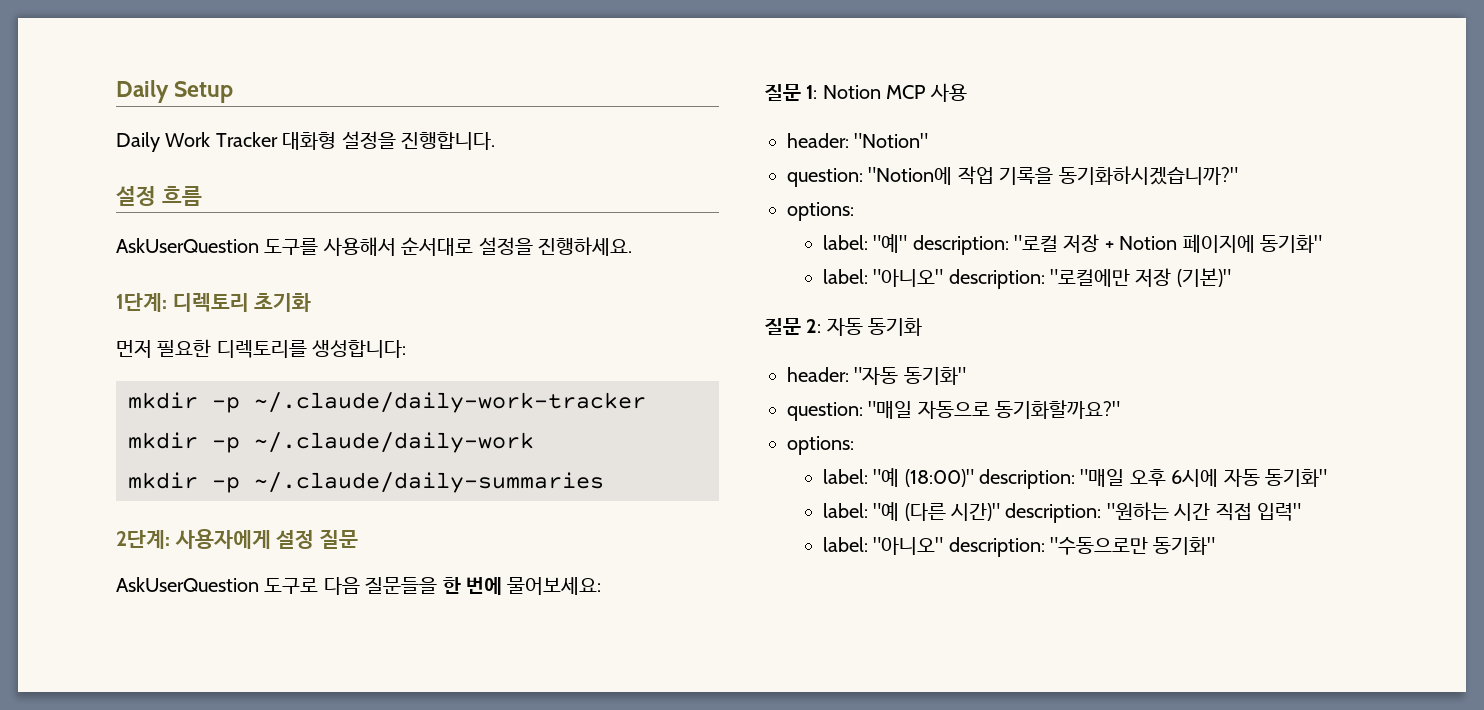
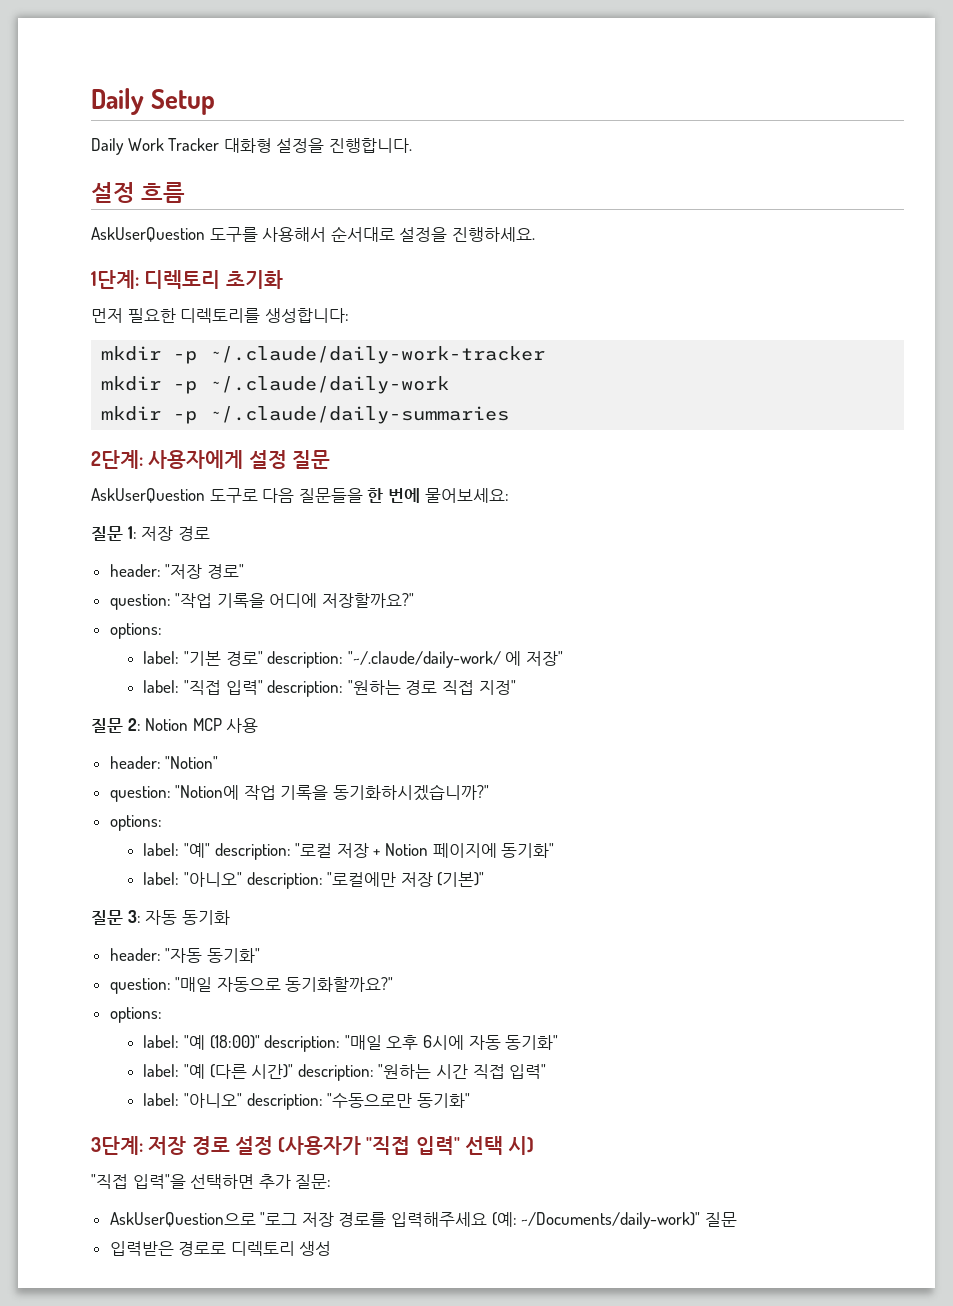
- 질문 1: Notion MCP 사용
+ 질문 1: 저장 경로
+ header: "저장 경로"
+ question: "작업 기록을 어디에 저장할까요?"
+ options:
+ label: "기본 경로" description: "~/.claude/daily-work/ 에 저장"
+ label: "직접 입력" description: "원하는 경로 직접 지정"
+ 질문 2: Notion MCP 사용
- 질문 2: 자동 동기화
+ 질문 3: 자동 동기화
+ 3단계: 저장 경로 설정 (사용자가 "직접 입력" 선택 시)
+ "직접 입력"을 선택하면 추가 질문:
+ AskUserQuestion으로 "로그 저장 경로를 입력해주세요 (예: ~/Documents/daily-work)" 질문
+ 입력받은 경로로 디렉토리 생성

